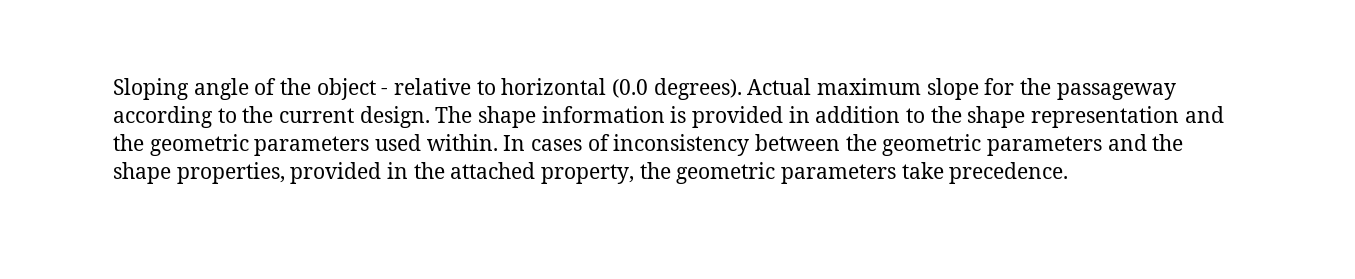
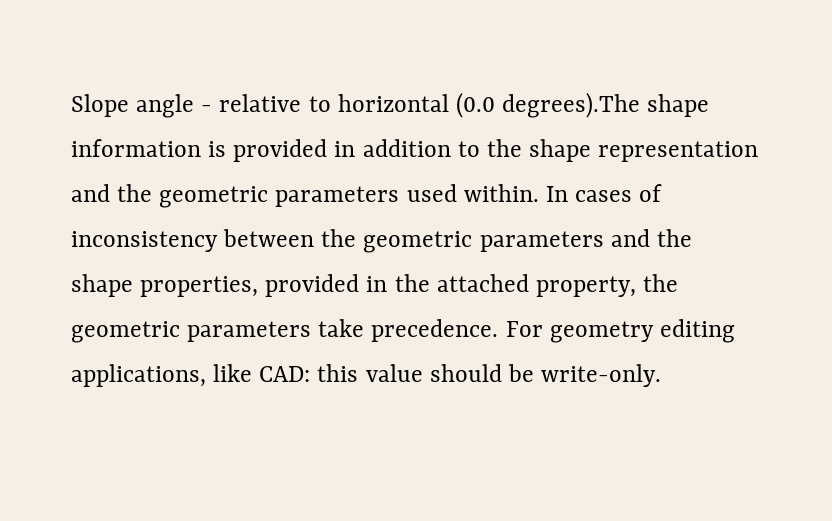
- Sloping angle of the object - relative to horizontal (0.0 degrees). Actual maximum slope for the passageway according to the current design. The shape information is provided in addition to the shape representation and the geometric parameters used within.
+ Slope angle - relative to horizontal (0.0 degrees).The shape information is provided in addition to the shape representation and the geometric parameters used within.
+ For geometry editing applications, like CAD: this value should be write-only.

